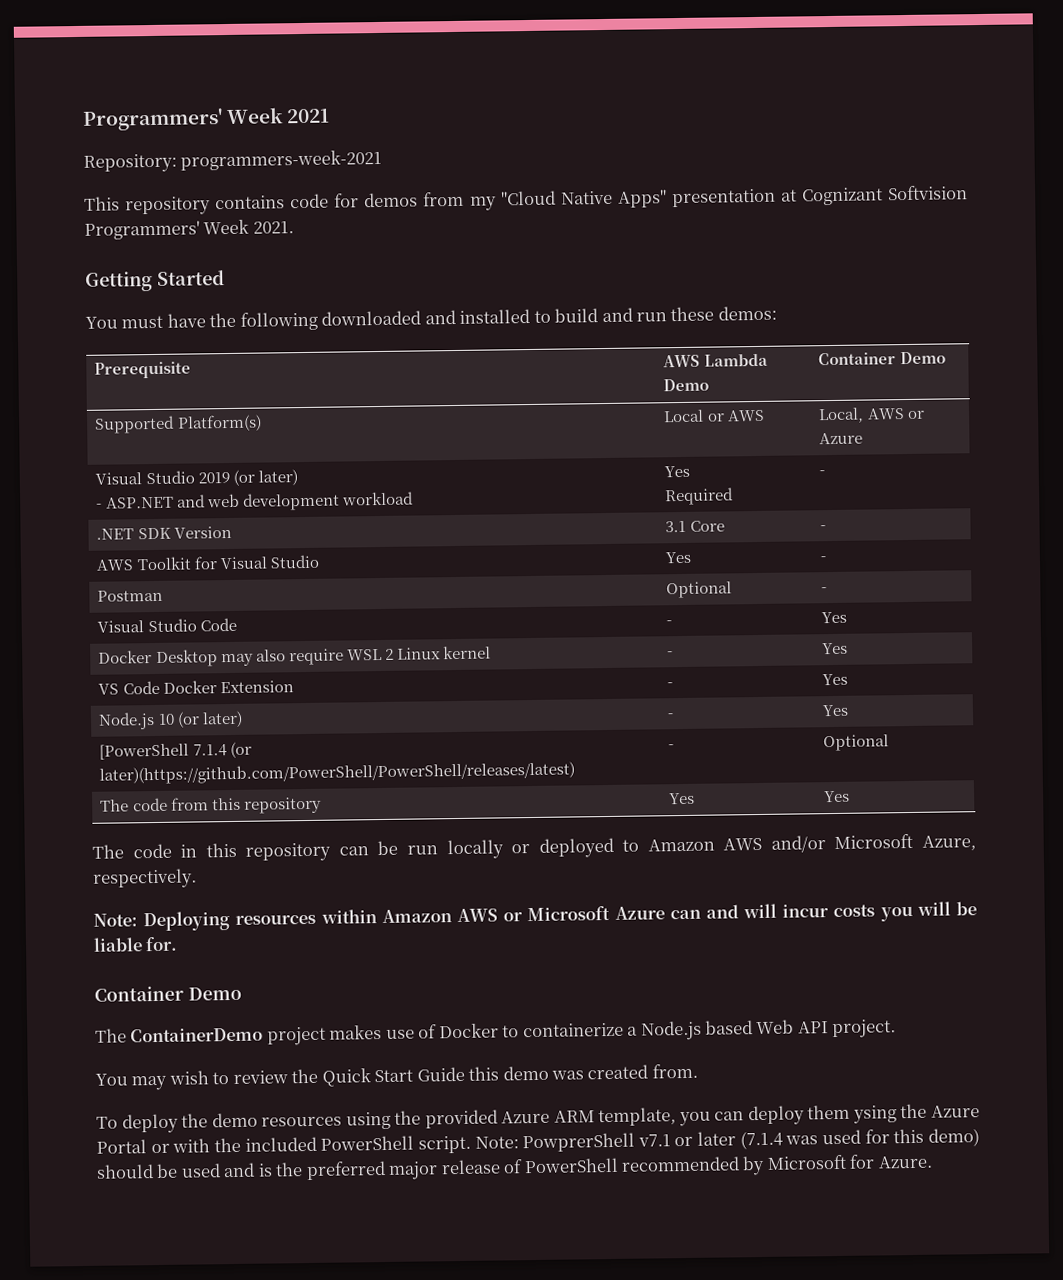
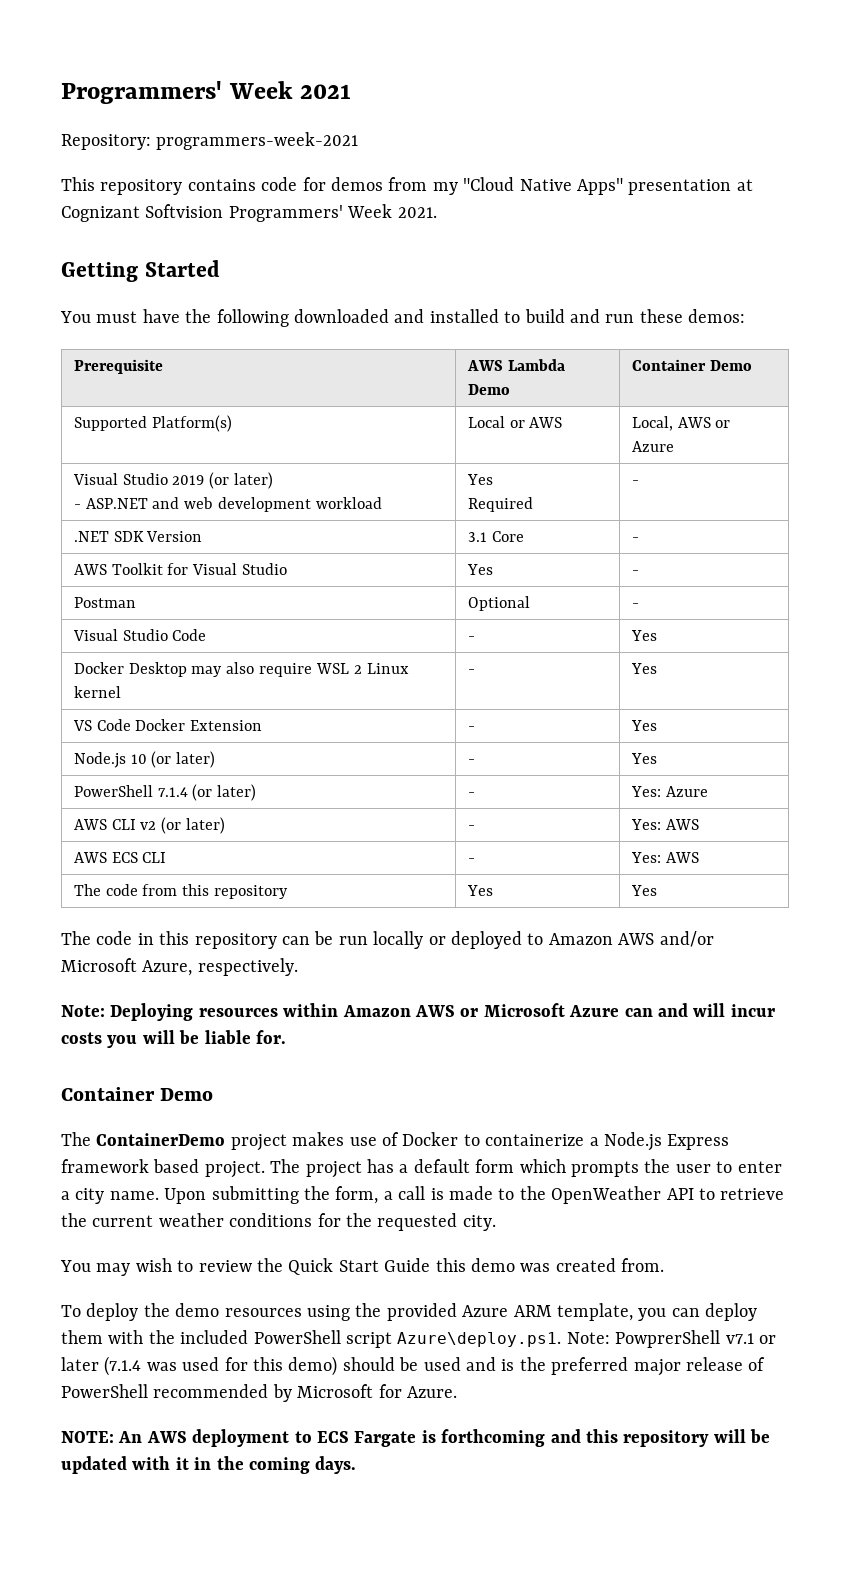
- [PowerShell 7.1.4 (or later)(https://github.com/PowerShell/PowerShell/releases/latest) | - | Optional
+ PowerShell 7.1.4 (or later) | - | Yes: Azure
+ AWS CLI v2 (or later) | - | Yes: AWS
+ AWS ECS CLI | - | Yes: AWS
- The ContainerDemo project makes use of Docker to containerize a Node.js based Web API project.
+ The ContainerDemo project makes use of Docker to containerize a Node.js Express framework based project. The project has a default form which prompts the user to enter a city name. Upon submitting the form, a call is made to the OpenWeather API to retrieve the current weather conditions for the requested city.
- To deploy the demo resources using the provided Azure ARM template, you can deploy them ysing the Azure Portal or with the included PowerShell script. Note: PowprerShell v7.1 or later (7.1.4 was used for this demo) should be used and is the preferred major release of PowerShell recommended by Microsoft for Azure.
+ To deploy the demo resources using the provided Azure ARM template, you can deploy them with the included PowerShell script Azure\deploy.ps1. Note: PowprerShell v7.1 or later (7.1.4 was used for this demo) should be used and is the preferred major release of PowerShell recommended by Microsoft for Azure.
+ NOTE: An AWS deployment to ECS Fargate is forthcoming and this repository will be updated with it in the coming days.

